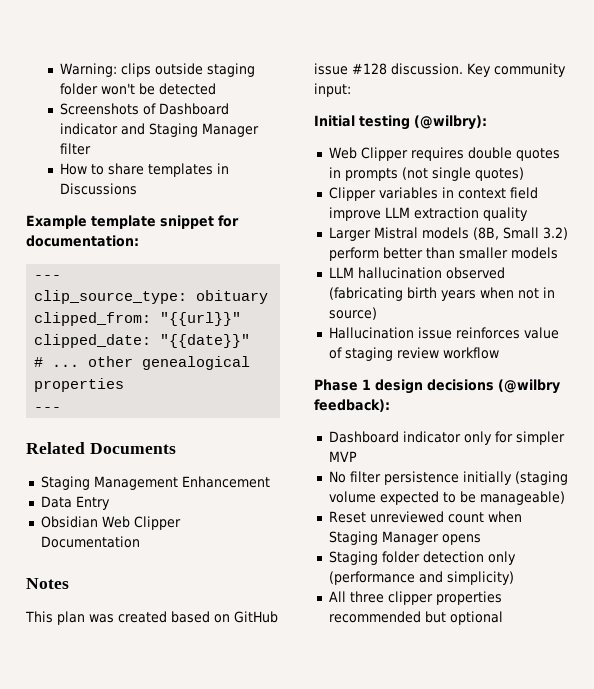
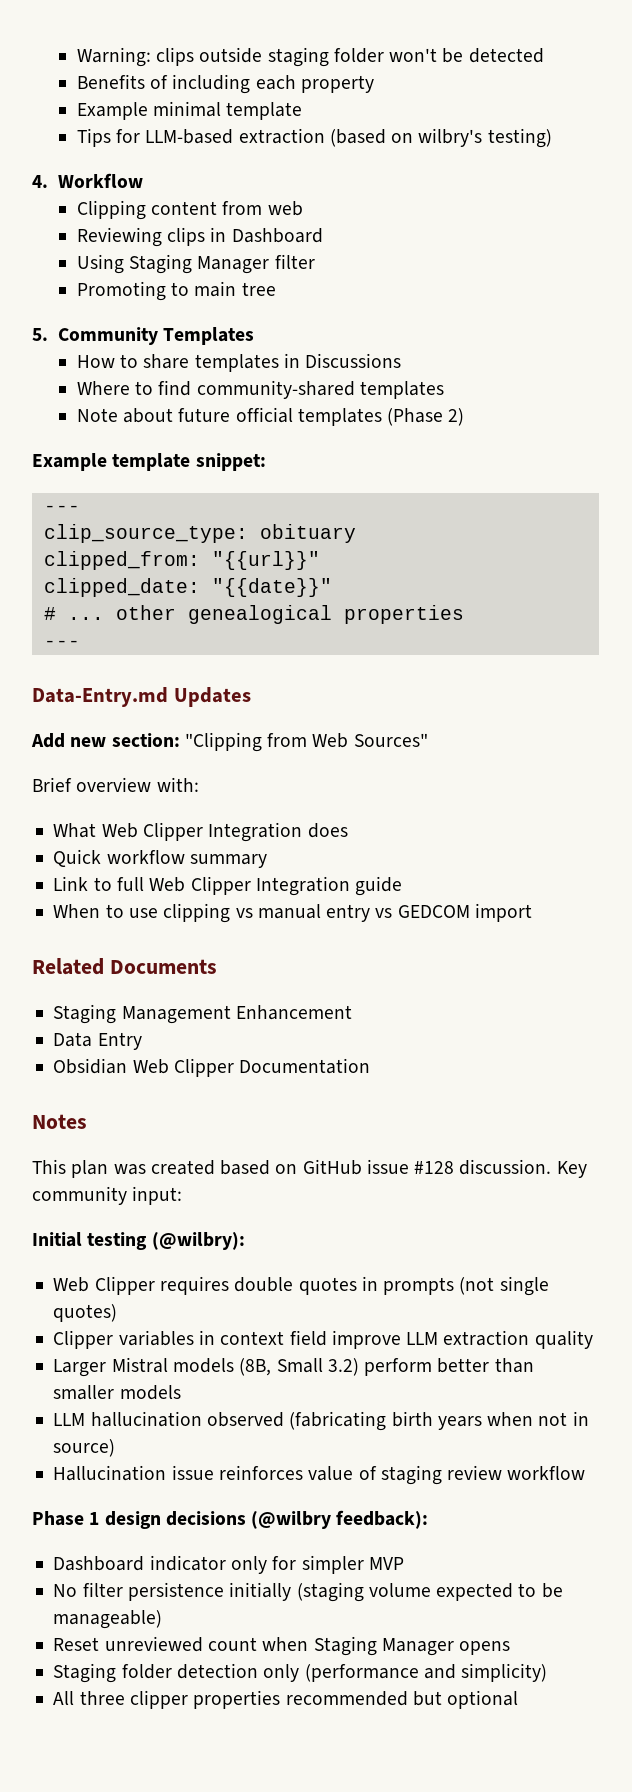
- Screenshots of Dashboard indicator and Staging Manager filter
+ Benefits of including each property
+ Example minimal template
+ Tips for LLM-based extraction (based on wilbry's testing)
+ 4. Workflow
+ Clipping content from web
+ Reviewing clips in Dashboard
+ Using Staging Manager filter
+ Promoting to main tree
+ 5. Community Templates
+ Where to find community-shared templates
+ Note about future official templates (Phase 2)
- Example template snippet for documentation:
+ Example template snippet:
+ Data-Entry.md Updates
+ Add new section: "Clipping from Web Sources"
+ Brief overview with:
+ What Web Clipper Integration does
+ Quick workflow summary
+ Link to full Web Clipper Integration guide
+ When to use clipping vs manual entry vs GEDCOM import

